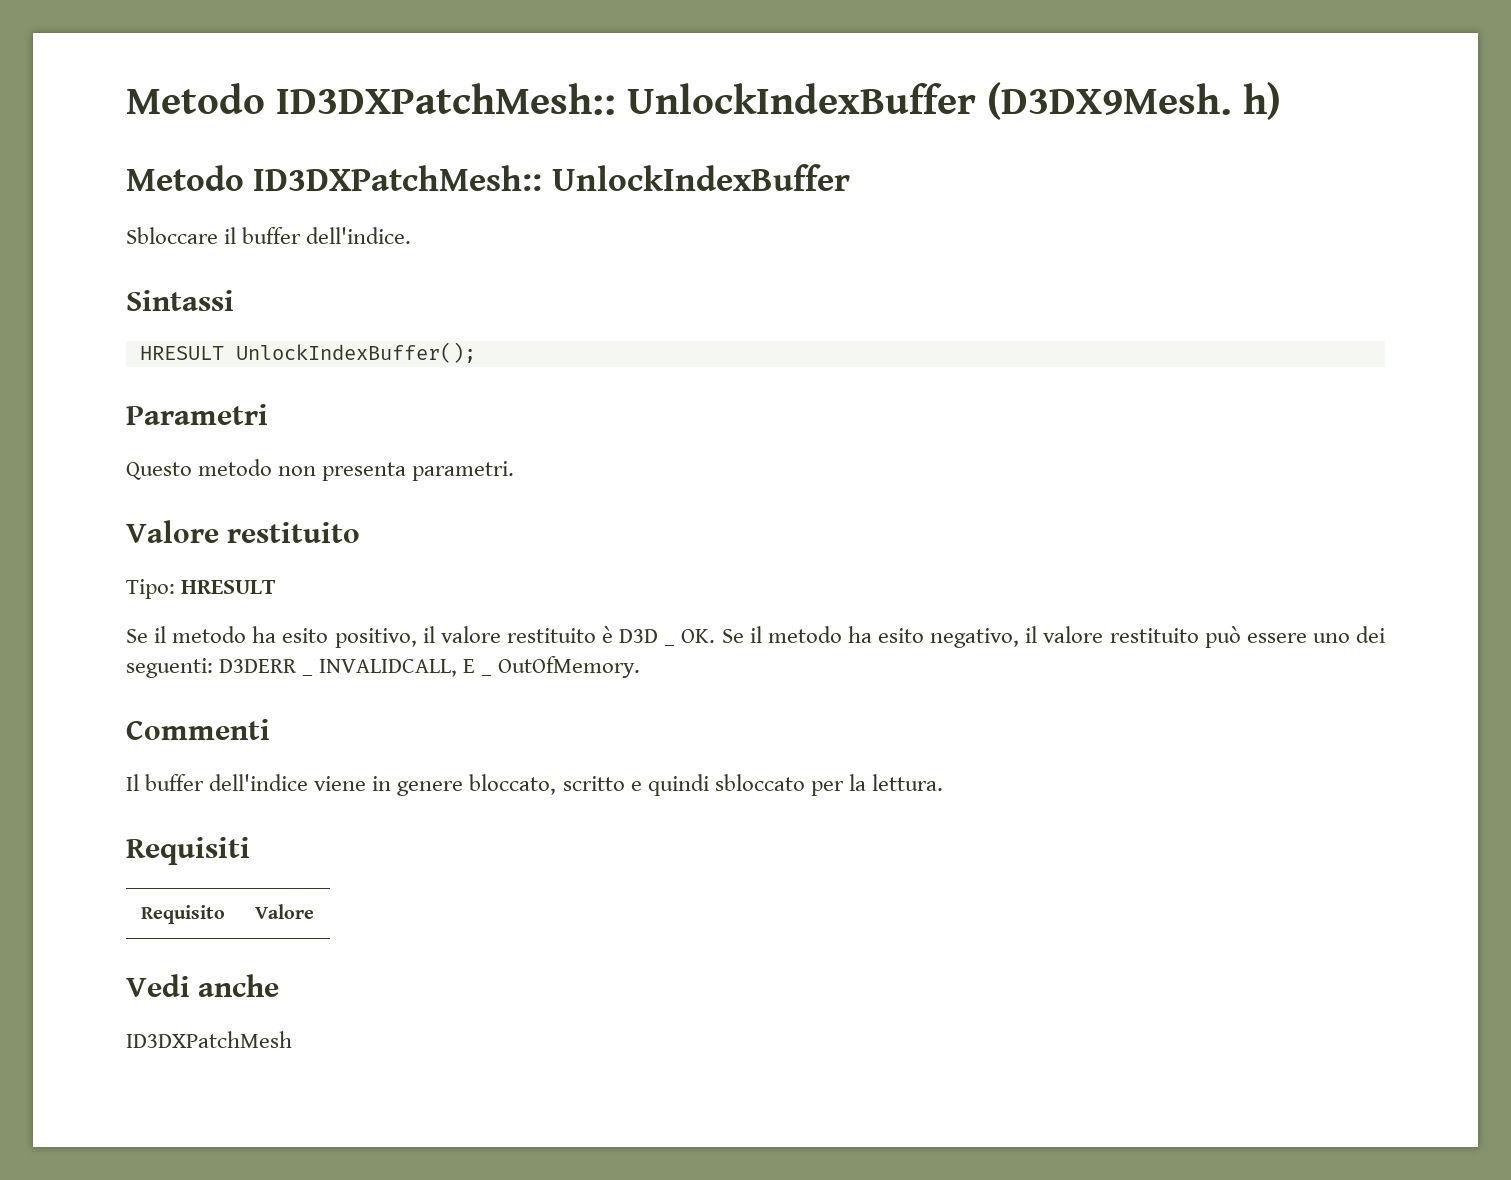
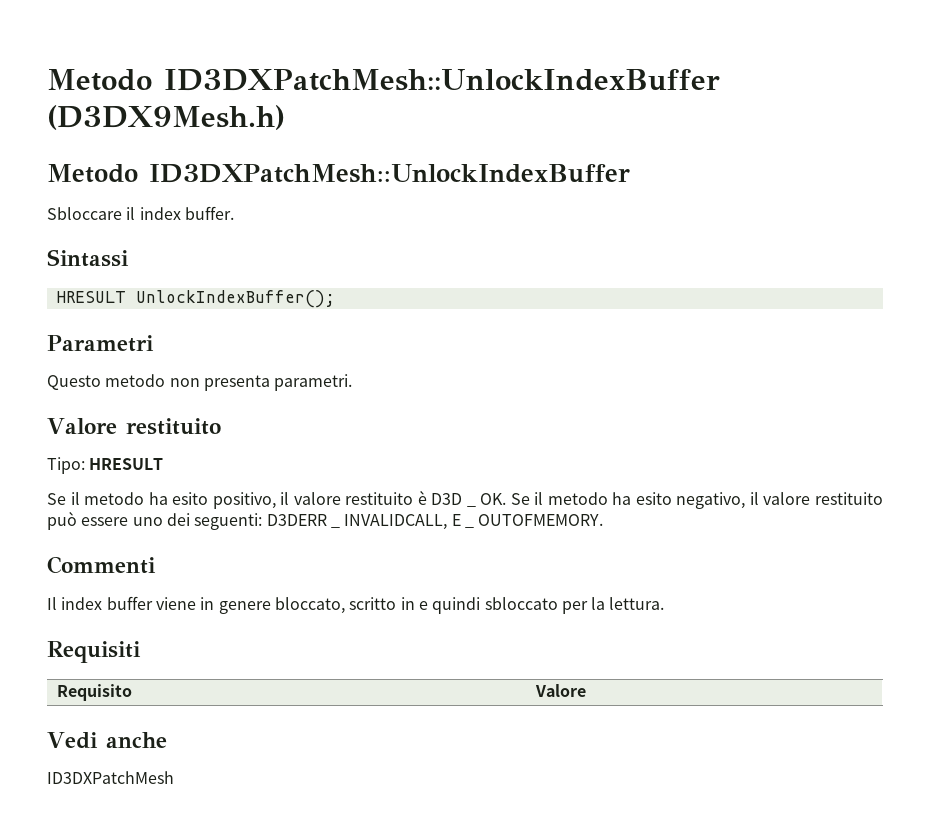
- Metodo ID3DXPatchMesh:: UnlockIndexBuffer (D3DX9Mesh. h)
- Metodo ID3DXPatchMesh:: UnlockIndexBuffer
+ Metodo ID3DXPatchMesh::UnlockIndexBuffer (D3DX9Mesh.h)
+ Metodo ID3DXPatchMesh::UnlockIndexBuffer
- Sbloccare il buffer dell'indice.
+ Sbloccare il index buffer.
- Se il metodo ha esito positivo, il valore restituito è D3D _ OK. Se il metodo ha esito negativo, il valore restituito può essere uno dei seguenti: D3DERR _ INVALIDCALL, E _ OutOfMemory.
+ Se il metodo ha esito positivo, il valore restituito è D3D _ OK. Se il metodo ha esito negativo, il valore restituito può essere uno dei seguenti: D3DERR _ INVALIDCALL, E _ OUTOFMEMORY.
- Il buffer dell'indice viene in genere bloccato, scritto e quindi sbloccato per la lettura.
+ Il index buffer viene in genere bloccato, scritto in e quindi sbloccato per la lettura.

